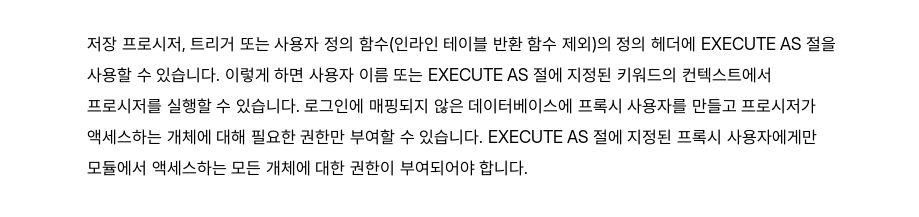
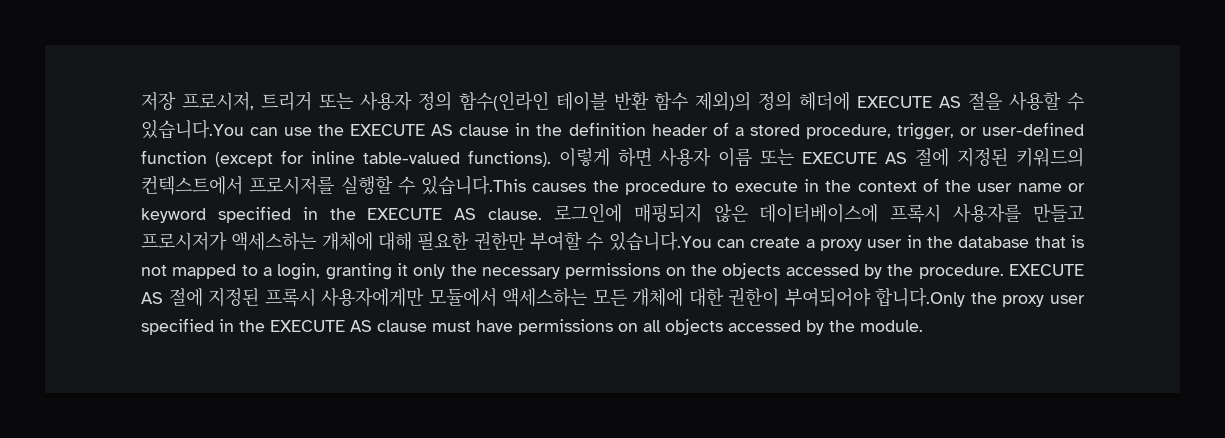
- 저장 프로시저, 트리거 또는 사용자 정의 함수(인라인 테이블 반환 함수 제외)의 정의 헤더에 EXECUTE AS 절을 사용할 수 있습니다.
+ 저장 프로시저, 트리거 또는 사용자 정의 함수(인라인 테이블 반환 함수 제외)의 정의 헤더에 EXECUTE AS 절을 사용할 수 있습니다.You can use the EXECUTE AS clause in the definition header of a stored procedure, trigger, or user-defined function (except for inline table-valued functions).
- 이렇게 하면 사용자 이름 또는 EXECUTE AS 절에 지정된 키워드의 컨텍스트에서 프로시저를 실행할 수 있습니다.
+ 이렇게 하면 사용자 이름 또는 EXECUTE AS 절에 지정된 키워드의 컨텍스트에서 프로시저를 실행할 수 있습니다.This causes the procedure to execute in the context of the user name or keyword specified in the EXECUTE AS clause.
- 로그인에 매핑되지 않은 데이터베이스에 프록시 사용자를 만들고 프로시저가 액세스하는 개체에 대해 필요한 권한만 부여할 수 있습니다.
+ 로그인에 매핑되지 않은 데이터베이스에 프록시 사용자를 만들고 프로시저가 액세스하는 개체에 대해 필요한 권한만 부여할 수 있습니다.You can create a proxy user in the database that is not mapped to a login, granting it only the necessary permissions on the objects accessed by the procedure.
- EXECUTE AS 절에 지정된 프록시 사용자에게만 모듈에서 액세스하는 모든 개체에 대한 권한이 부여되어야 합니다.
+ EXECUTE AS 절에 지정된 프록시 사용자에게만 모듈에서 액세스하는 모든 개체에 대한 권한이 부여되어야 합니다.Only the proxy user specified in the EXECUTE AS clause must have permissions on all objects accessed by the module.

